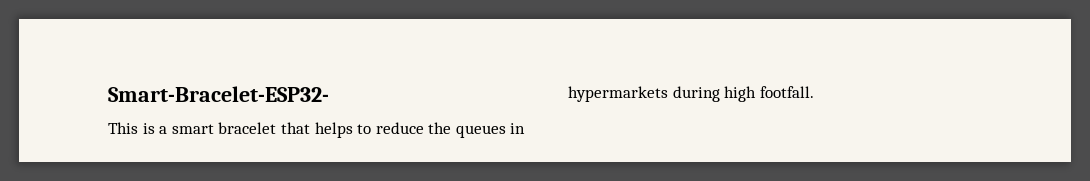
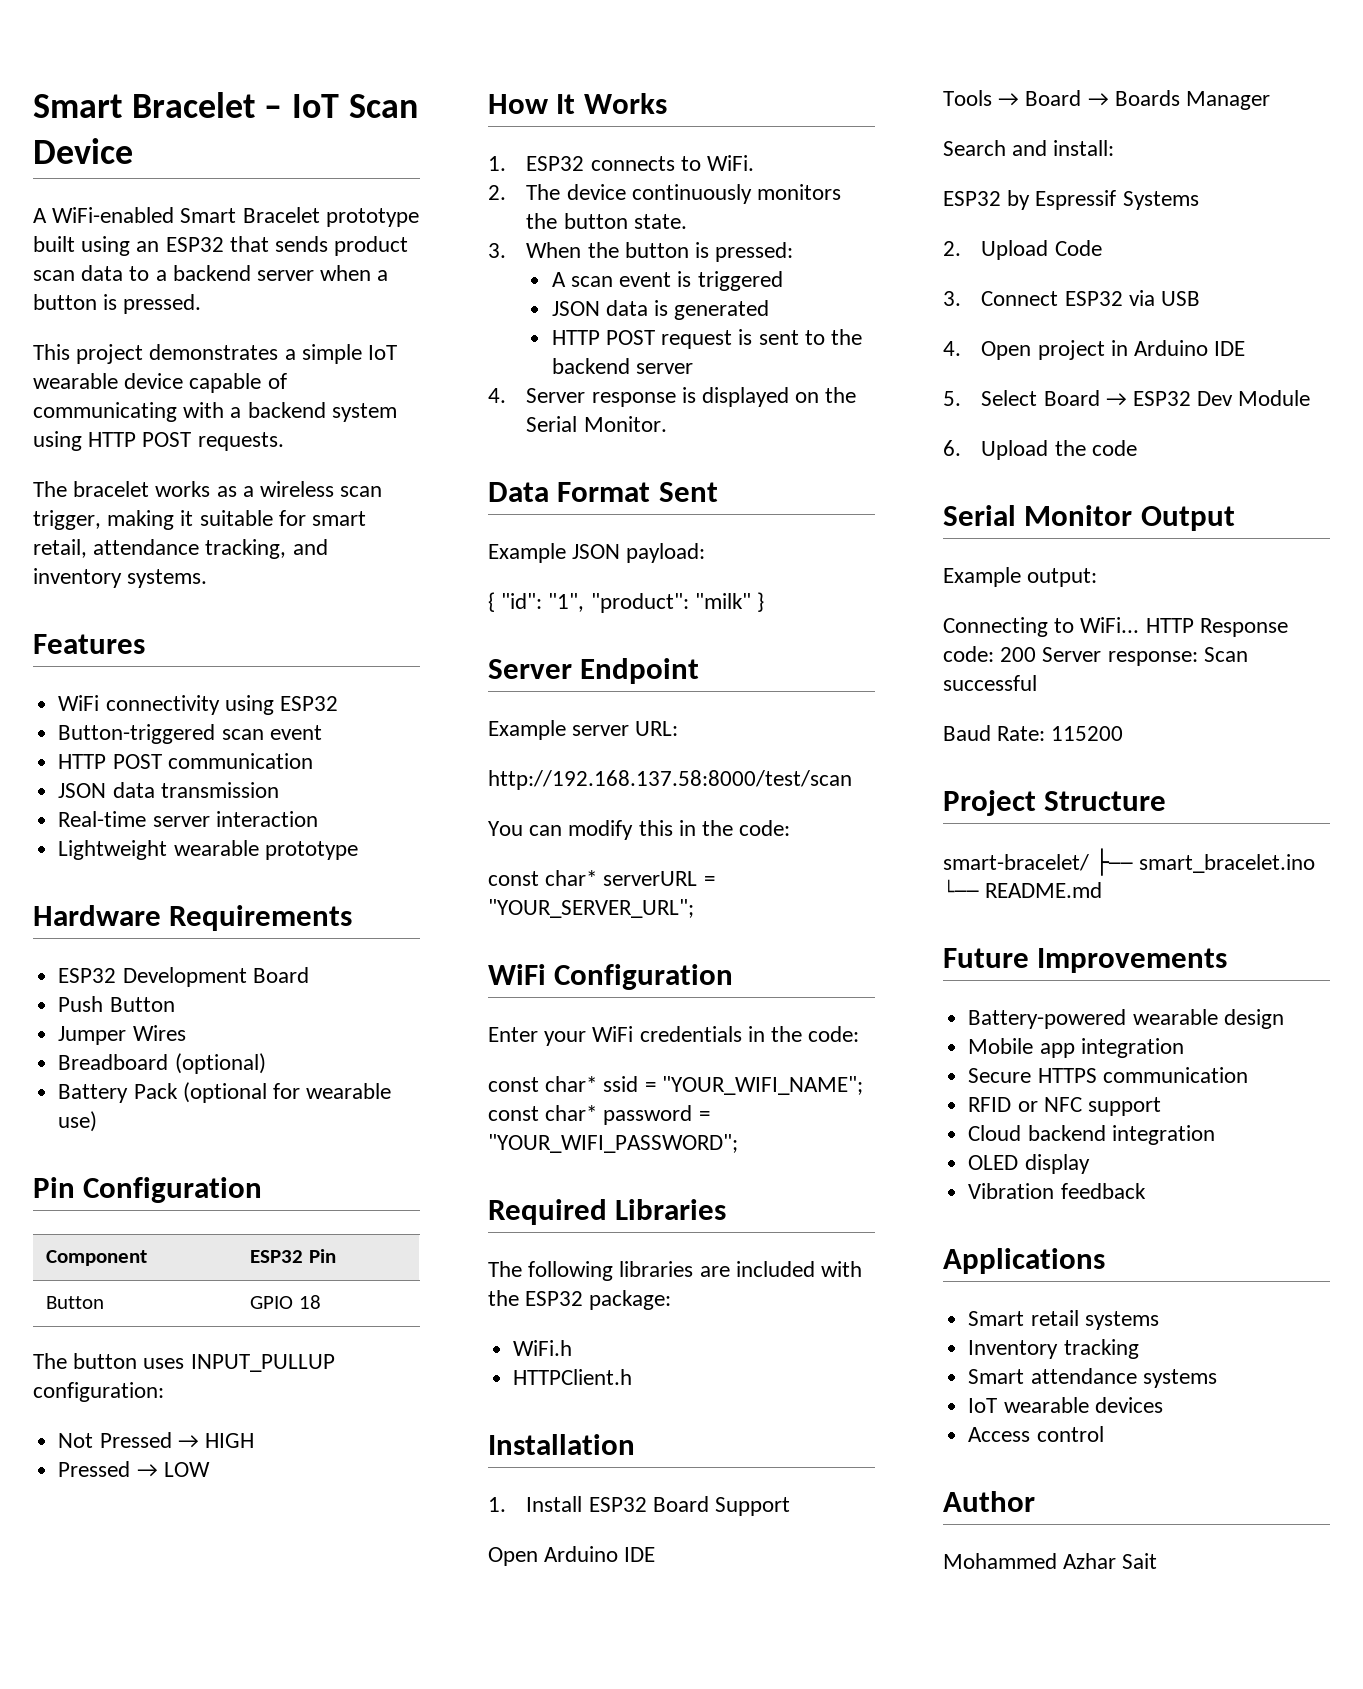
- Smart-Bracelet-ESP32-
- This is a smart bracelet that helps to reduce the queues in hypermarkets during high footfall.
+ Smart Bracelet – IoT Scan Device
+ A WiFi-enabled Smart Bracelet prototype built using an ESP32 that sends product scan data to a backend server when a button is pressed.
+ This project demonstrates a simple IoT wearable device capable of communicating with a backend system using HTTP POST requests.
+ The bracelet works as a wireless scan trigger, making it suitable for smart retail, attendance tracking, and inventory systems.
+ Features
+ WiFi connectivity using ESP32
+ Button-triggered scan event
+ HTTP POST communication
+ JSON data transmission
+ Real-time server interaction
+ Lightweight wearable prototype
+ Hardware Requirements
+ ESP32 Development Board
+ Push Button
+ Jumper Wires
+ Breadboard (optional)
+ Battery Pack (optional for wearable use)
+ Pin Configuration
+ Component | ESP32 Pin
+ Button | GPIO 18
+ The button uses INPUT_PULLUP configuration:
+ Not Pressed → HIGH
+ Pressed → LOW
+ How It Works
+ 1. ESP32 connects to WiFi.
+ 2. The device continuously monitors the button state.
+ 3. When the button is pressed:
+ A scan event is triggered
+ JSON data is generated
+ HTTP POST request is sent to the backend server
+ 4. Server response is displayed on the Serial Monitor.
+ Data Format Sent
+ Example JSON payload:
+ { "id": "1", "product": "milk" }
+ Server Endpoint
+ Example server URL:
+ http://192.168.137.58:8000/test/scan
+ You can modify this in the code:
+ const char* serverURL = "YOUR_SERVER_URL";
+ WiFi Configuration
+ Enter your WiFi credentials in the code:
+ const char* ssid = "YOUR_WIFI_NAME"; const char* password = "YOUR_WIFI_PASSWORD";
+ Required Libraries
+ The following libraries are included with the ESP32 package:
+ WiFi.h
+ HTTPClient.h
+ Installation
+ 1. Install ESP32 Board Support
+ Open Arduino IDE
+ Tools → Board → Boards Manager
+ Search and install:
+ ESP32 by Espressif Systems
+ 2. Upload Code
+ 3. Connect ESP32 via USB
+ 4. Open project in Arduino IDE
+ 5. Select Board → ESP32 Dev Module
+ 6. Upload the code
+ Serial Monitor Output
+ Example output:
+ Connecting to WiFi... HTTP Response code: 200 Server response: Scan successful
+ Baud Rate: 115200
+ Project Structure
+ smart-bracelet/ ├── smart_bracelet.ino └── README.md
+ Future Improvements
+ Battery-powered wearable design
+ Mobile app integration
+ Secure HTTPS communication
+ RFID or NFC support
+ Cloud backend integration
+ OLED display
+ Vibration feedback
+ Applications
+ Smart retail systems
+ Inventory tracking
+ Smart attendance systems
+ IoT wearable devices
+ Access control
+ Author
+ Mohammed Azhar Sait

